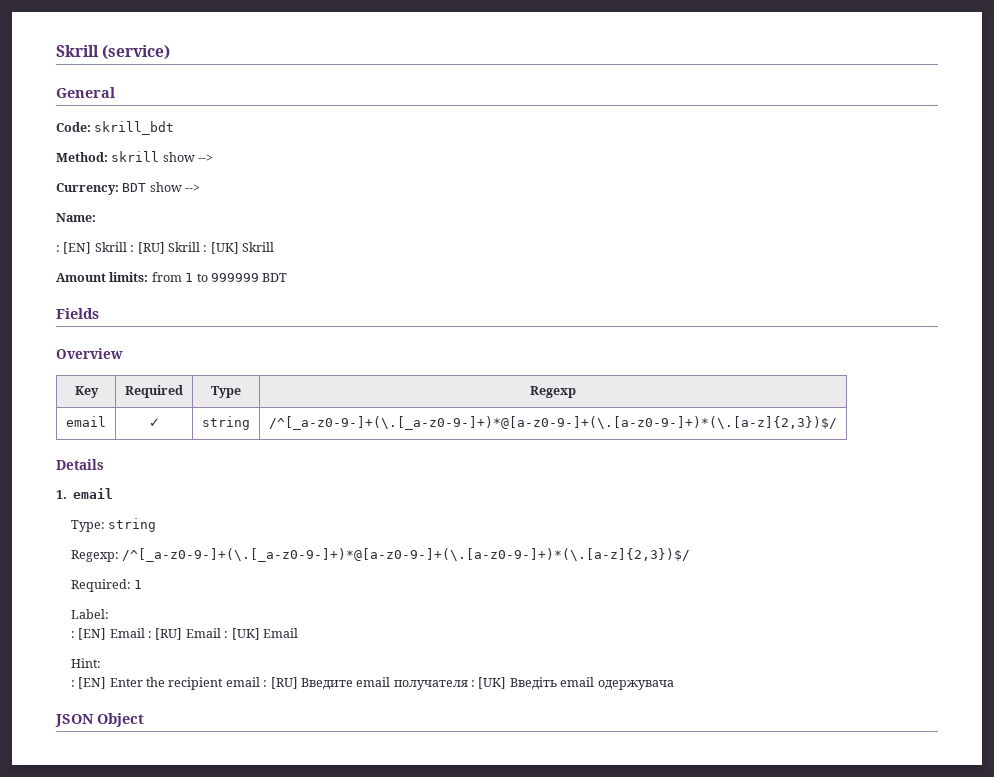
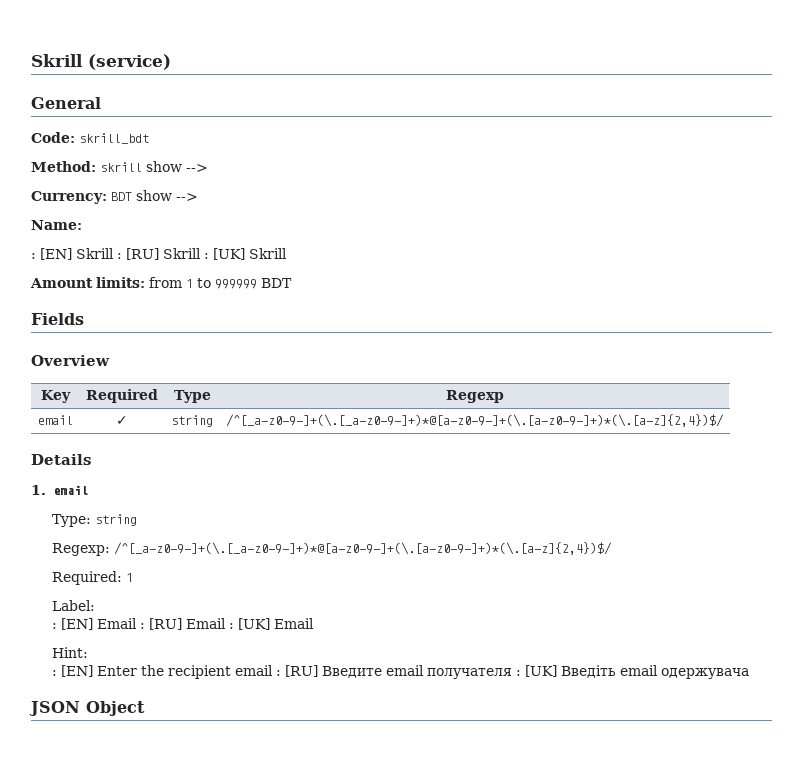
- email | ✓ | string | /^[_a-z0-9-]+(\.[_a-z0-9-]+)*@[a-z0-9-]+(\.[a-z0-9-]+)*(\.[a-z]{2,3})$/
+ email | ✓ | string | /^[_a-z0-9-]+(\.[_a-z0-9-]+)*@[a-z0-9-]+(\.[a-z0-9-]+)*(\.[a-z]{2,4})$/
- Regexp: /^[_a-z0-9-]+(\.[_a-z0-9-]+)*@[a-z0-9-]+(\.[a-z0-9-]+)*(\.[a-z]{2,3})$/
+ Regexp: /^[_a-z0-9-]+(\.[_a-z0-9-]+)*@[a-z0-9-]+(\.[a-z0-9-]+)*(\.[a-z]{2,4})$/

